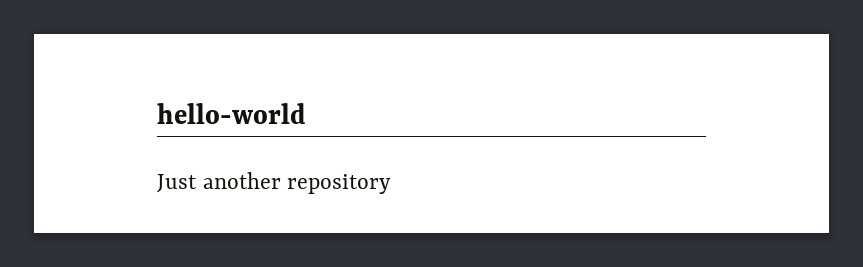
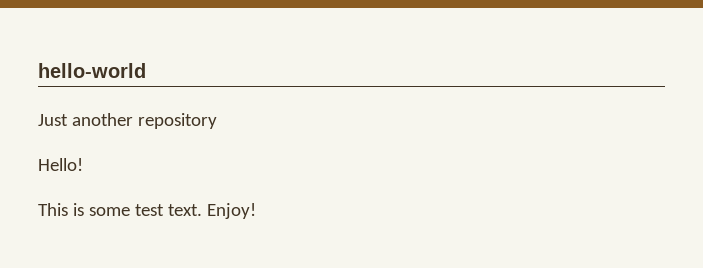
+ Hello!
+ This is some test text. Enjoy!

